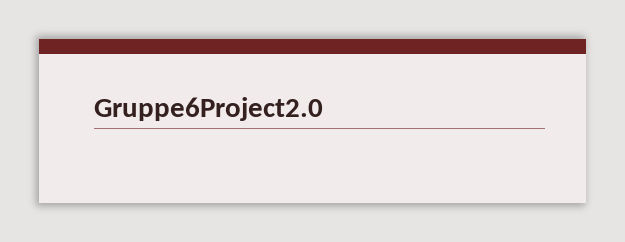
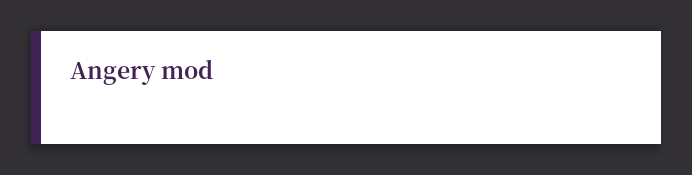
- Gruppe6Project2.0
+ Angery mod

